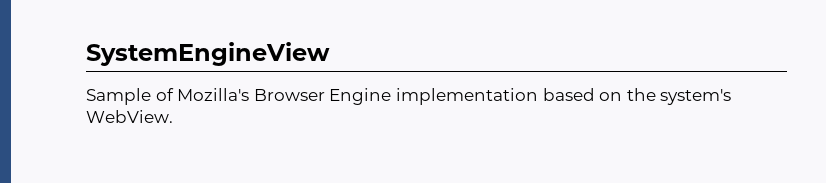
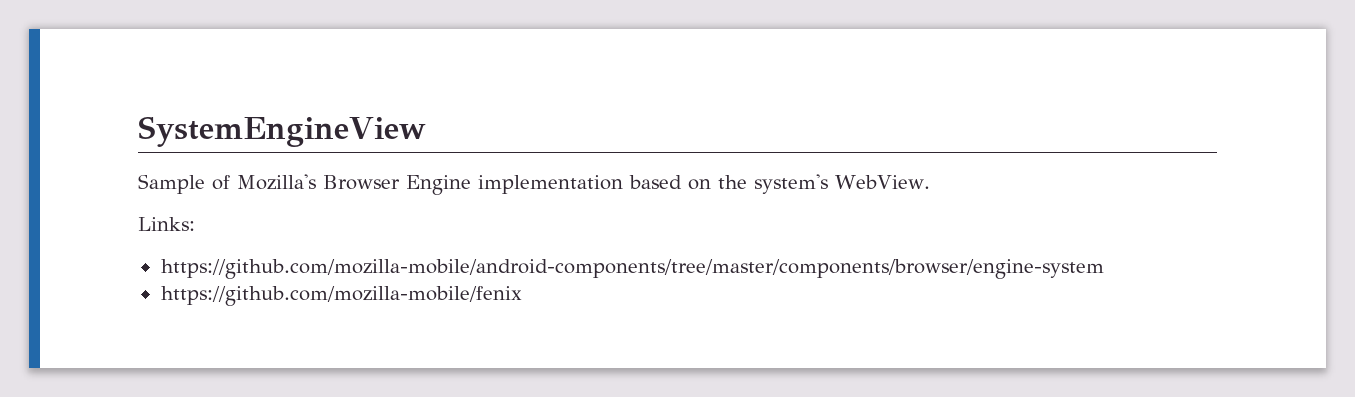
+ Links:
+ https://github.com/mozilla-mobile/android-components/tree/master/components/browser/engine-system
+ https://github.com/mozilla-mobile/fenix

